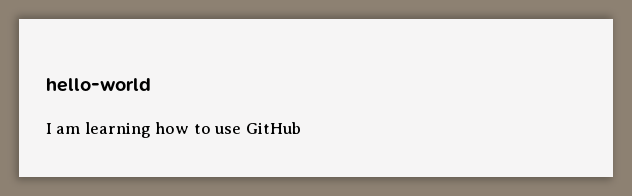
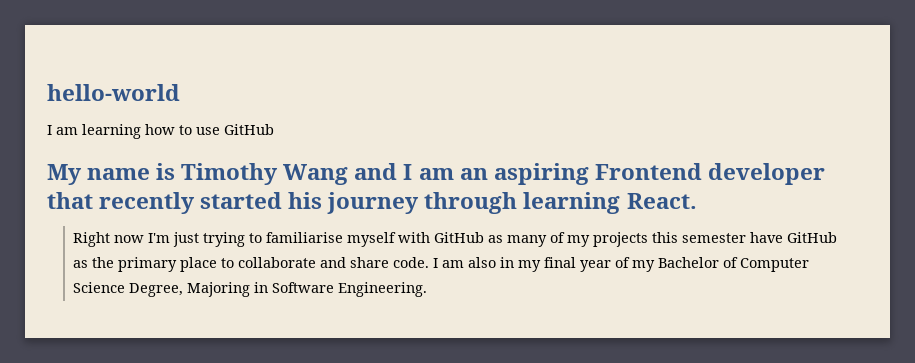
+ My name is Timothy Wang and I am an aspiring Frontend developer that recently started his journey through learning React.
+ Right now I'm just trying to familiarise myself with GitHub as many of my projects this semester have GitHub as the primary place to collaborate and share code. I am also in my final year of my Bachelor of Computer Science Degree, Majoring in Software Engineering.

